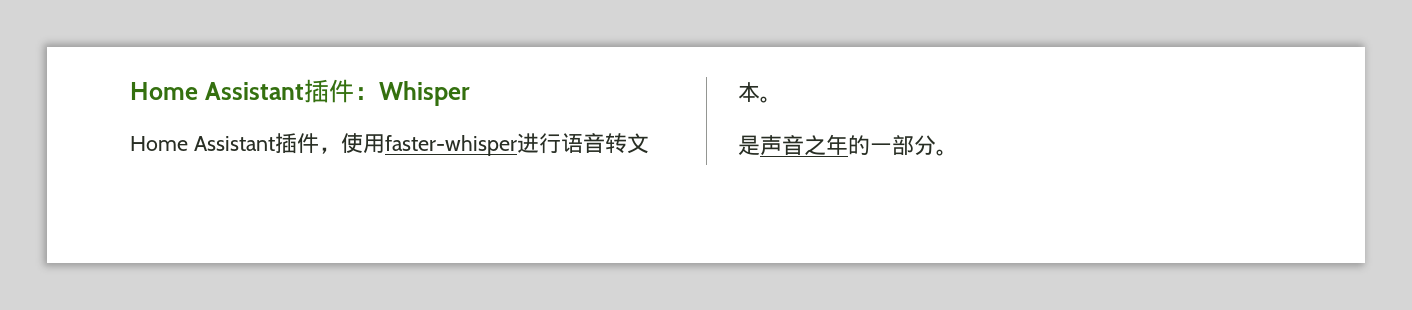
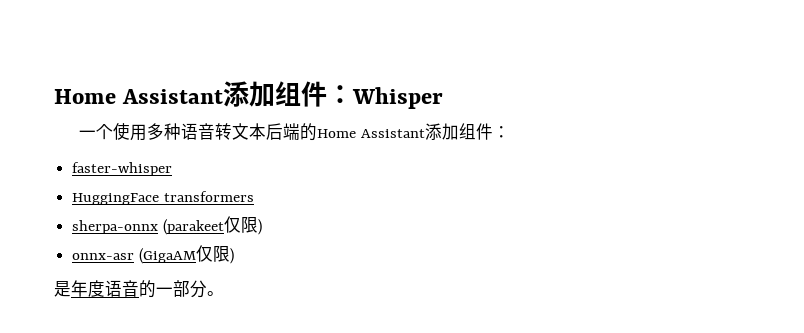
- Home Assistant插件：Whisper
+ Home Assistant添加组件：Whisper
- Home Assistant插件，使用faster-whisper进行语音转文本。
+ 一个使用多种语音转文本后端的Home Assistant添加组件：
+ faster-whisper
+ HuggingFace transformers
+ sherpa-onnx (parakeet仅限)
+ onnx-asr (GigaAM仅限)
- 是声音之年的一部分。
+ 是年度语音的一部分。

